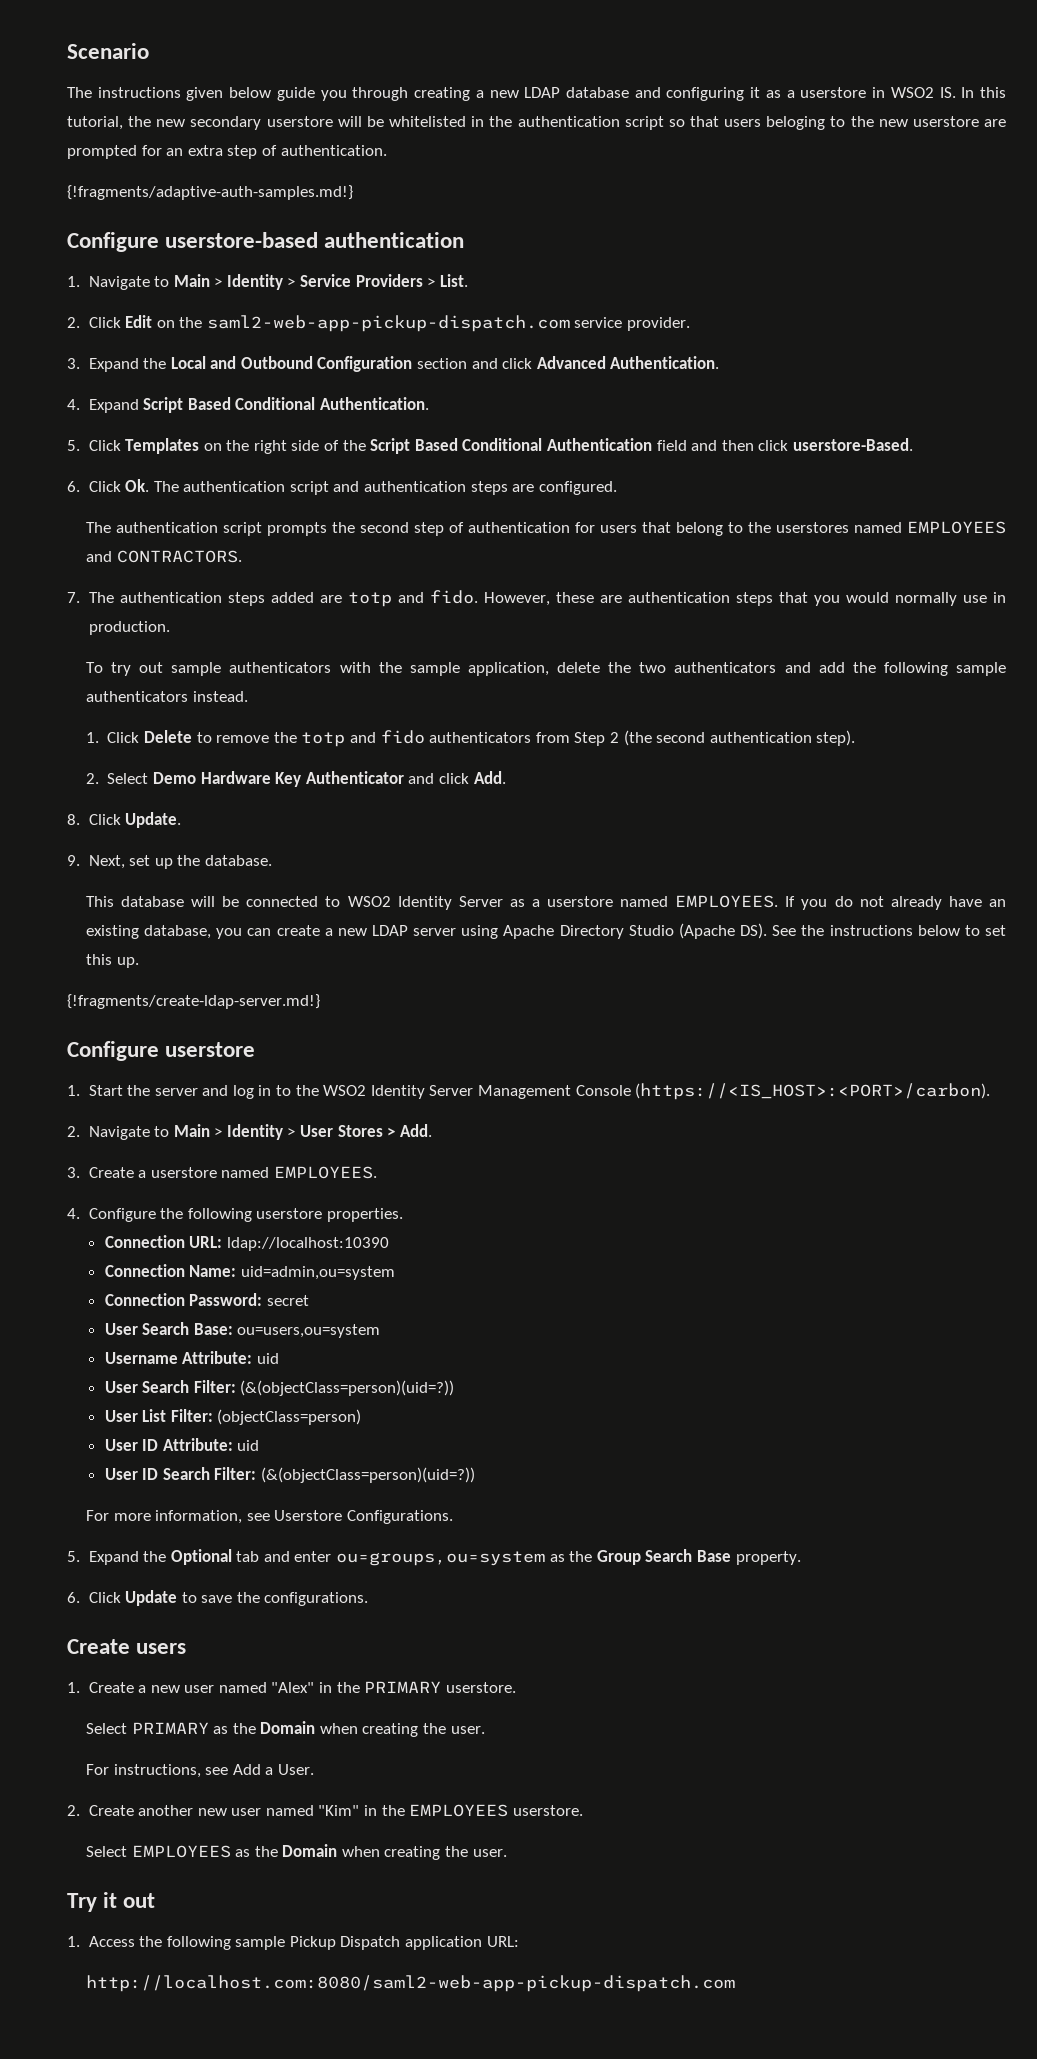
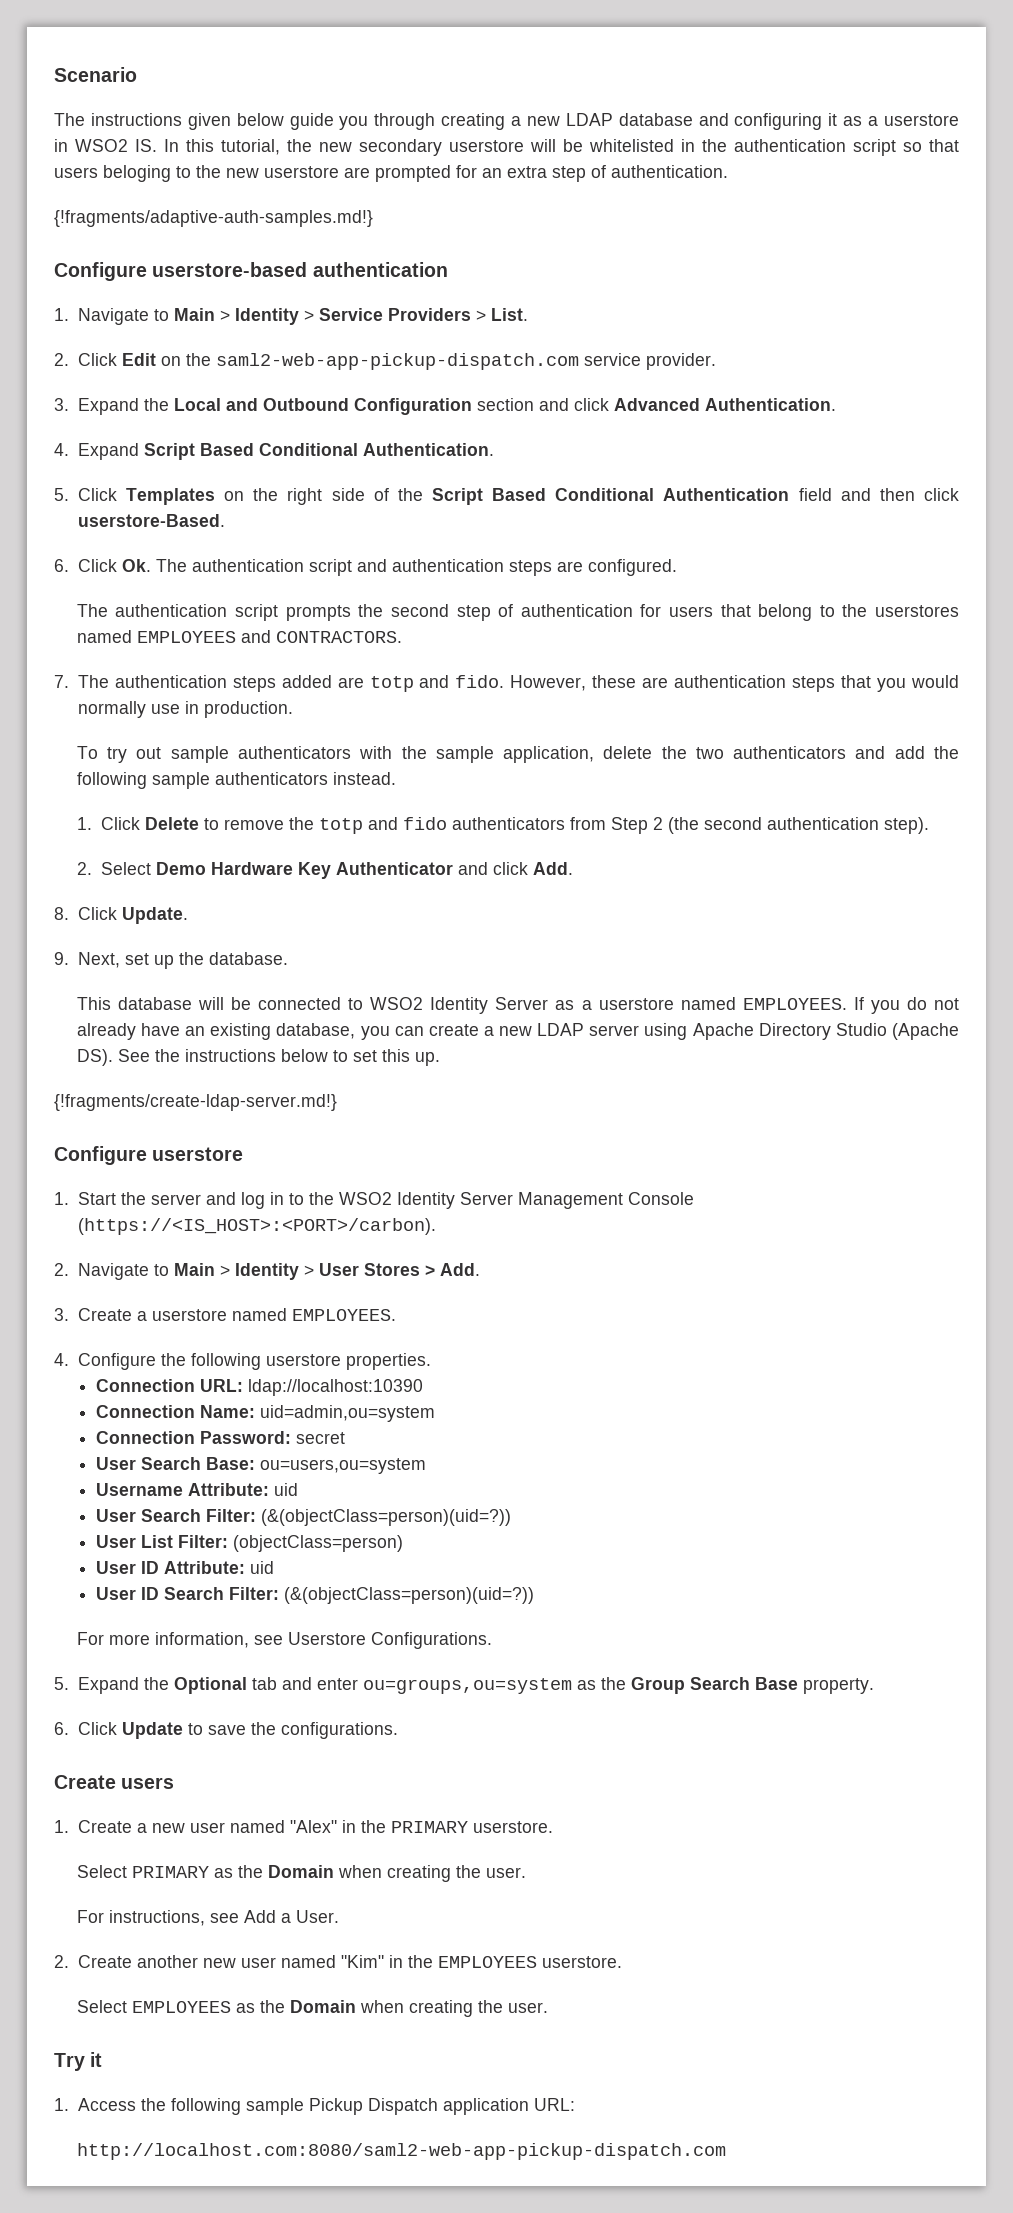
- Try it out
+ Try it

